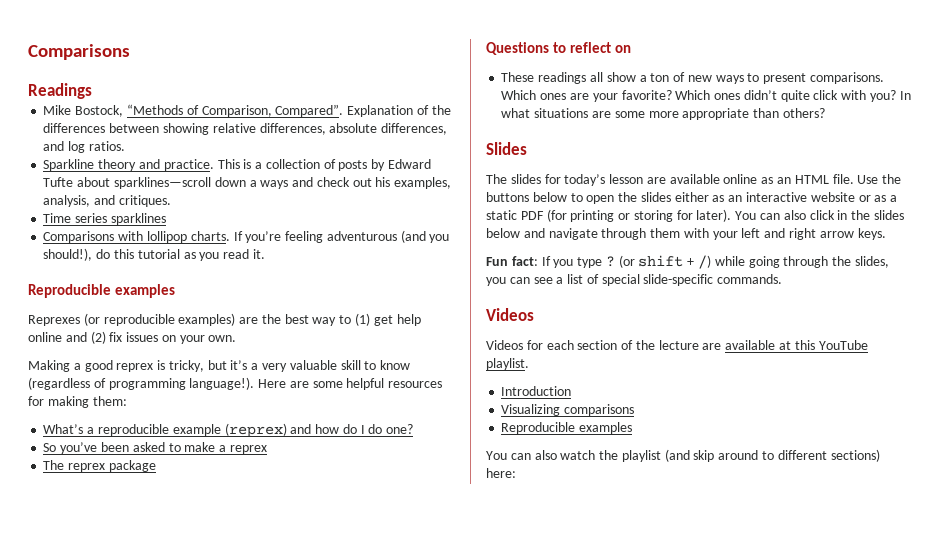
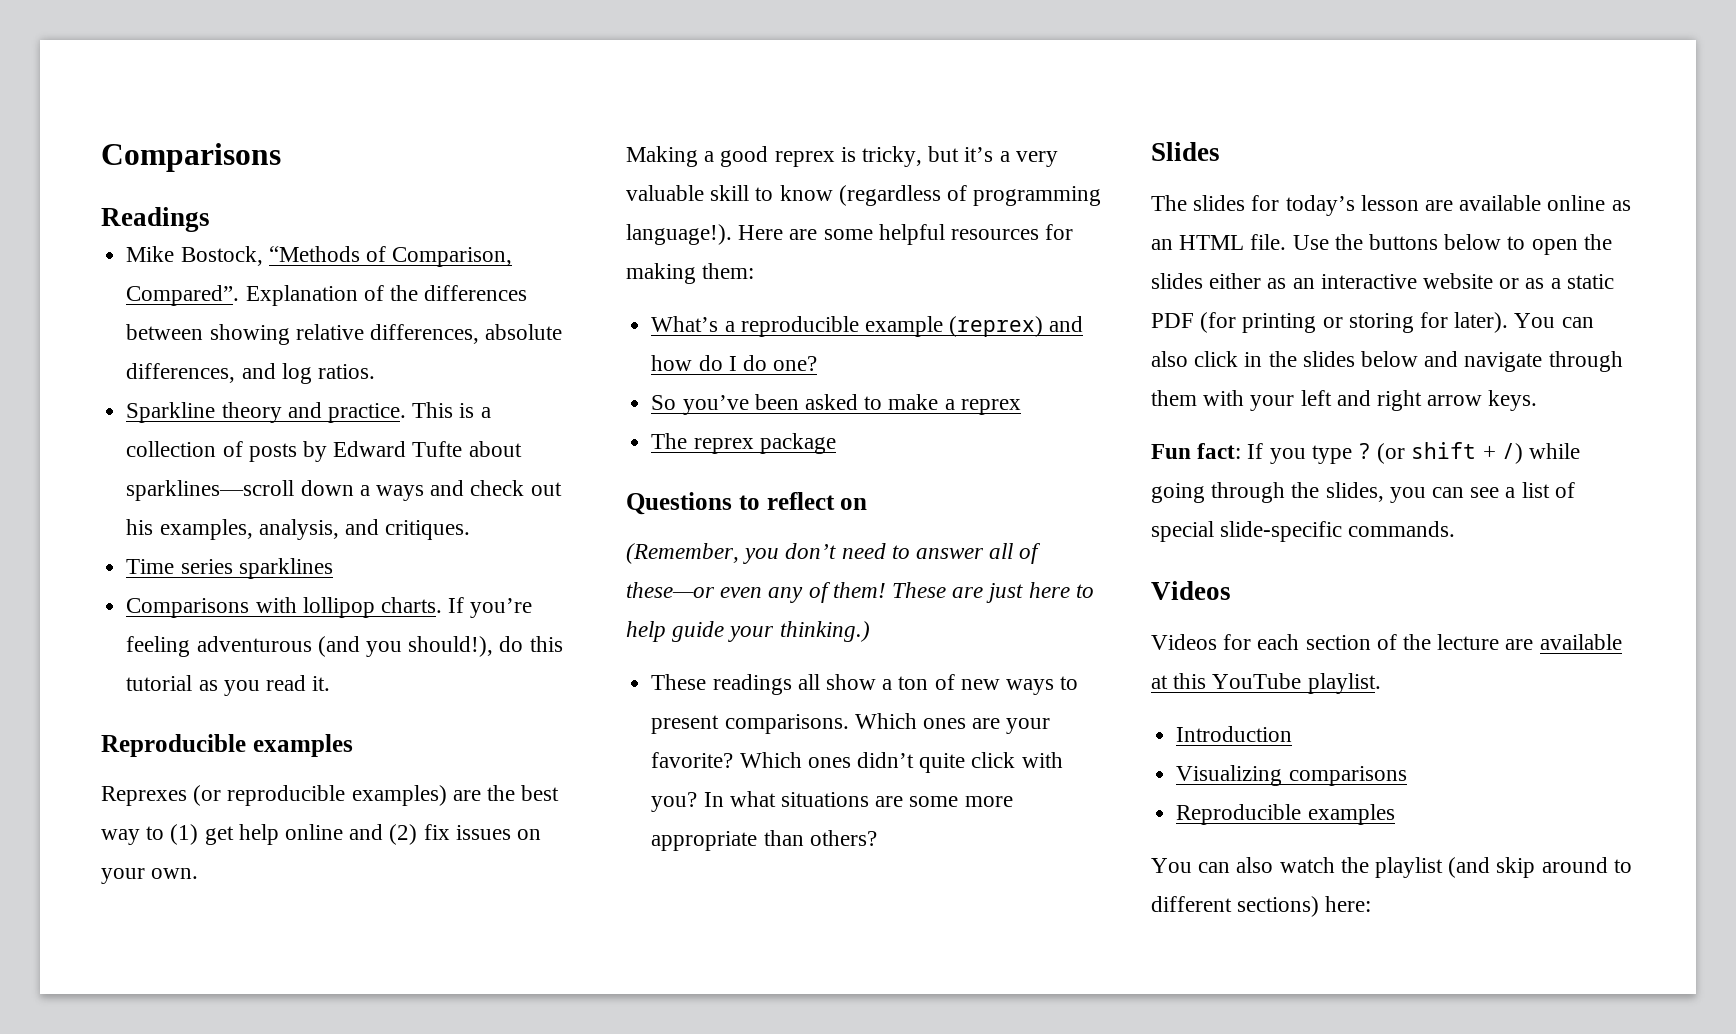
+ (Remember, you don’t need to answer all of these—or even any of them! These are just here to help guide your thinking.)

